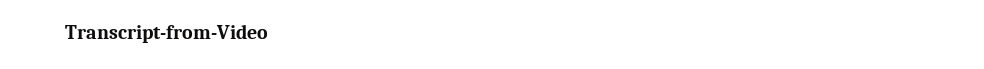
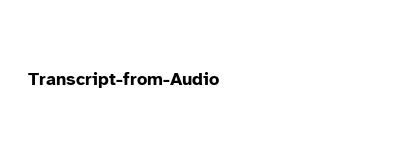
- Transcript-from-Video
+ Transcript-from-Audio

